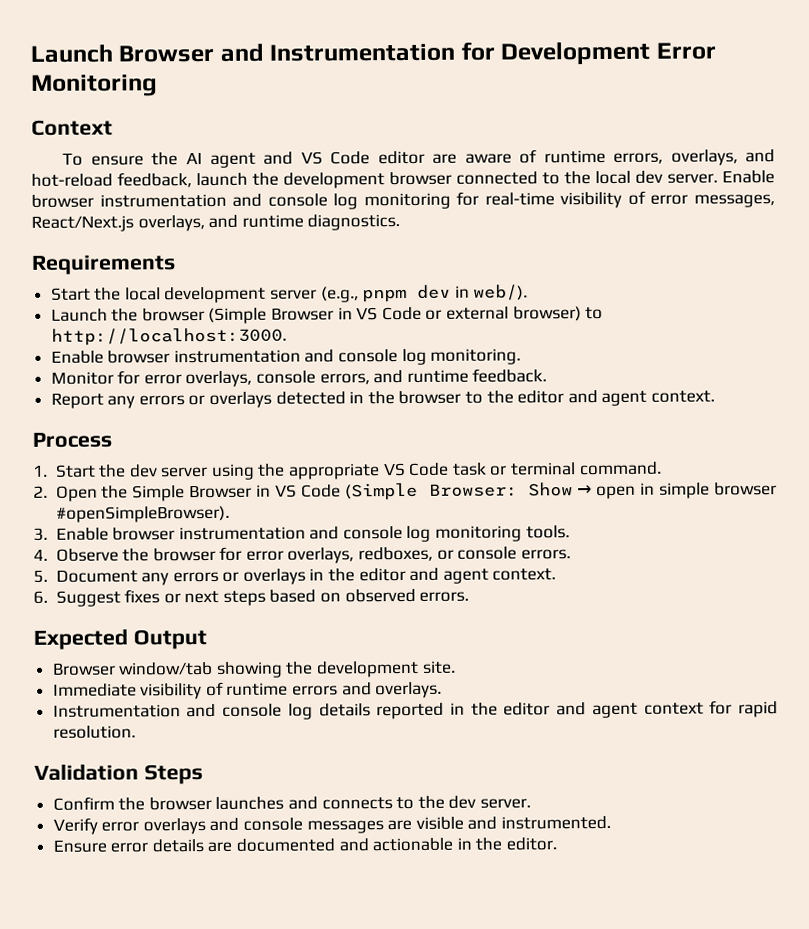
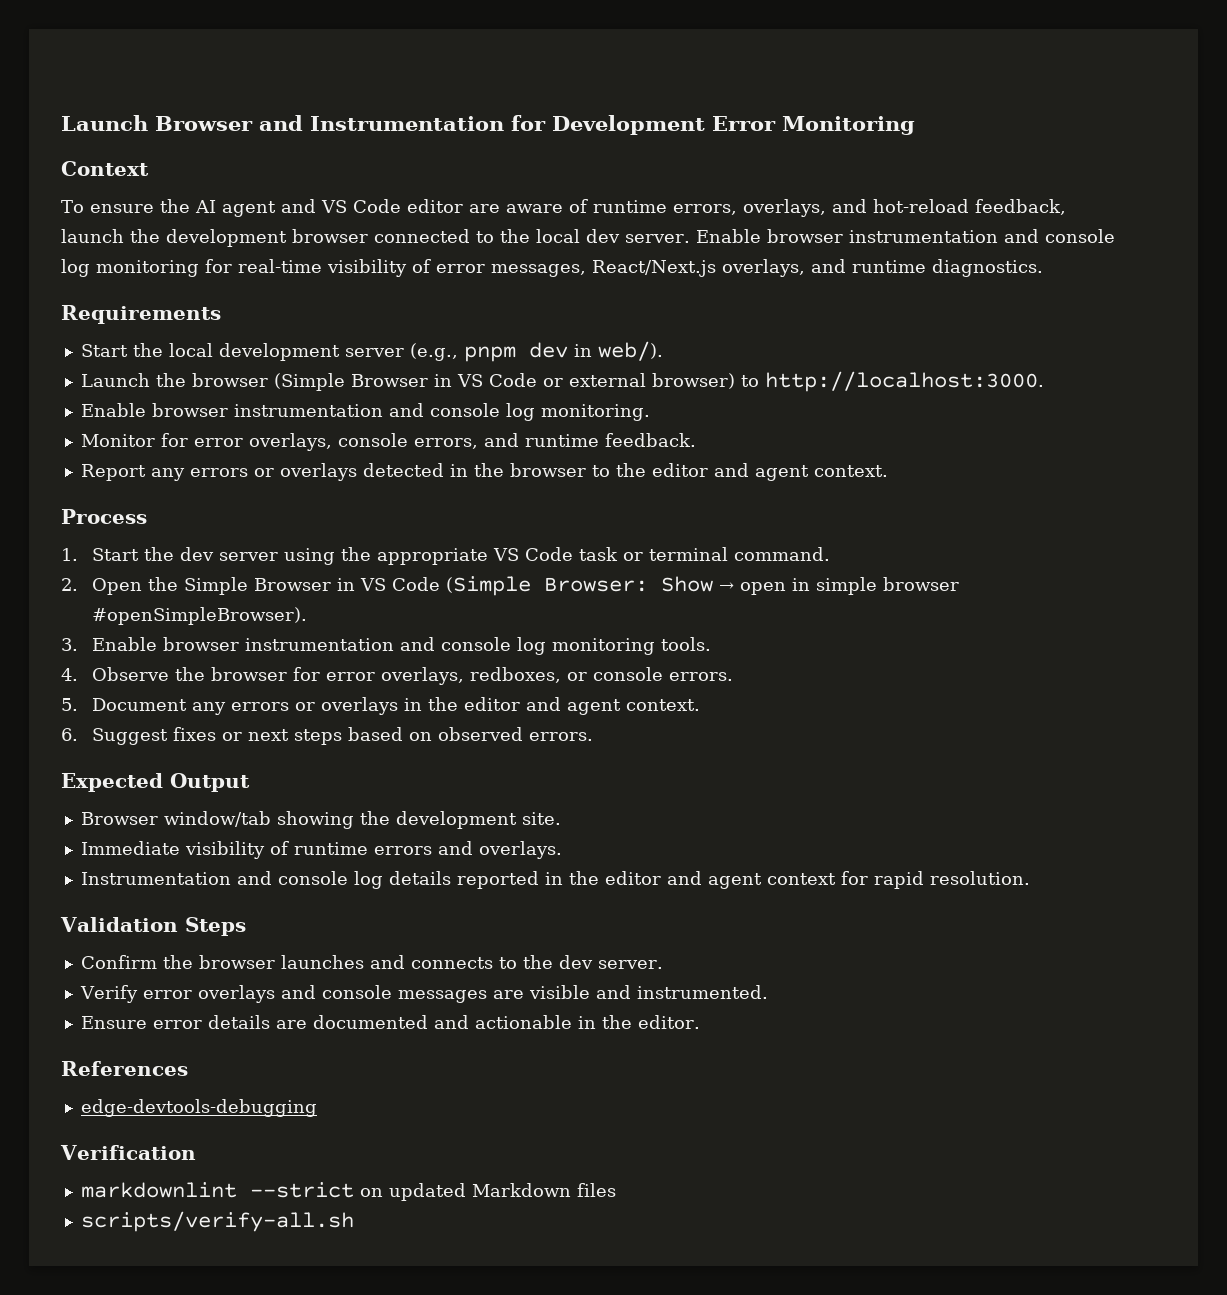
+ References
+ edge-devtools-debugging
+ Verification
+ markdownlint --strict on updated Markdown files
+ scripts/verify-all.sh

